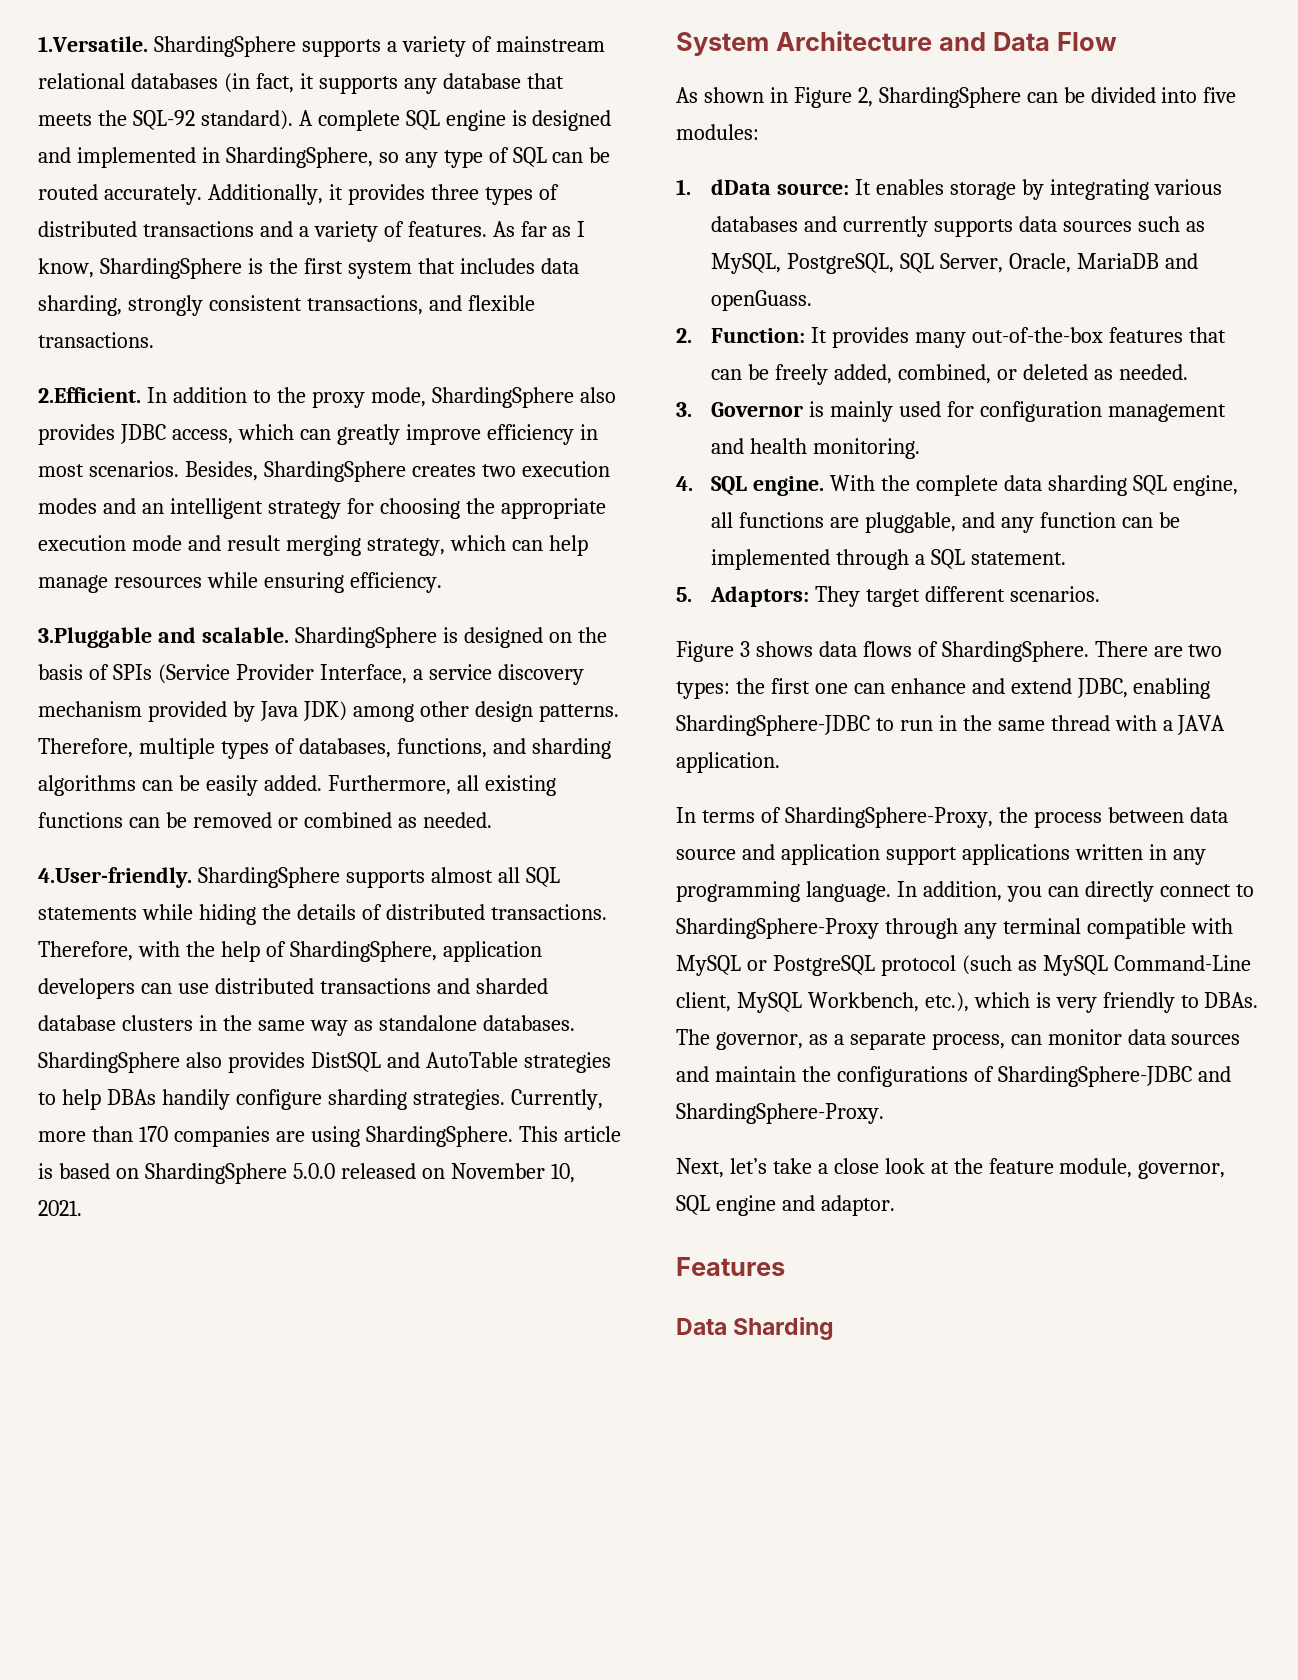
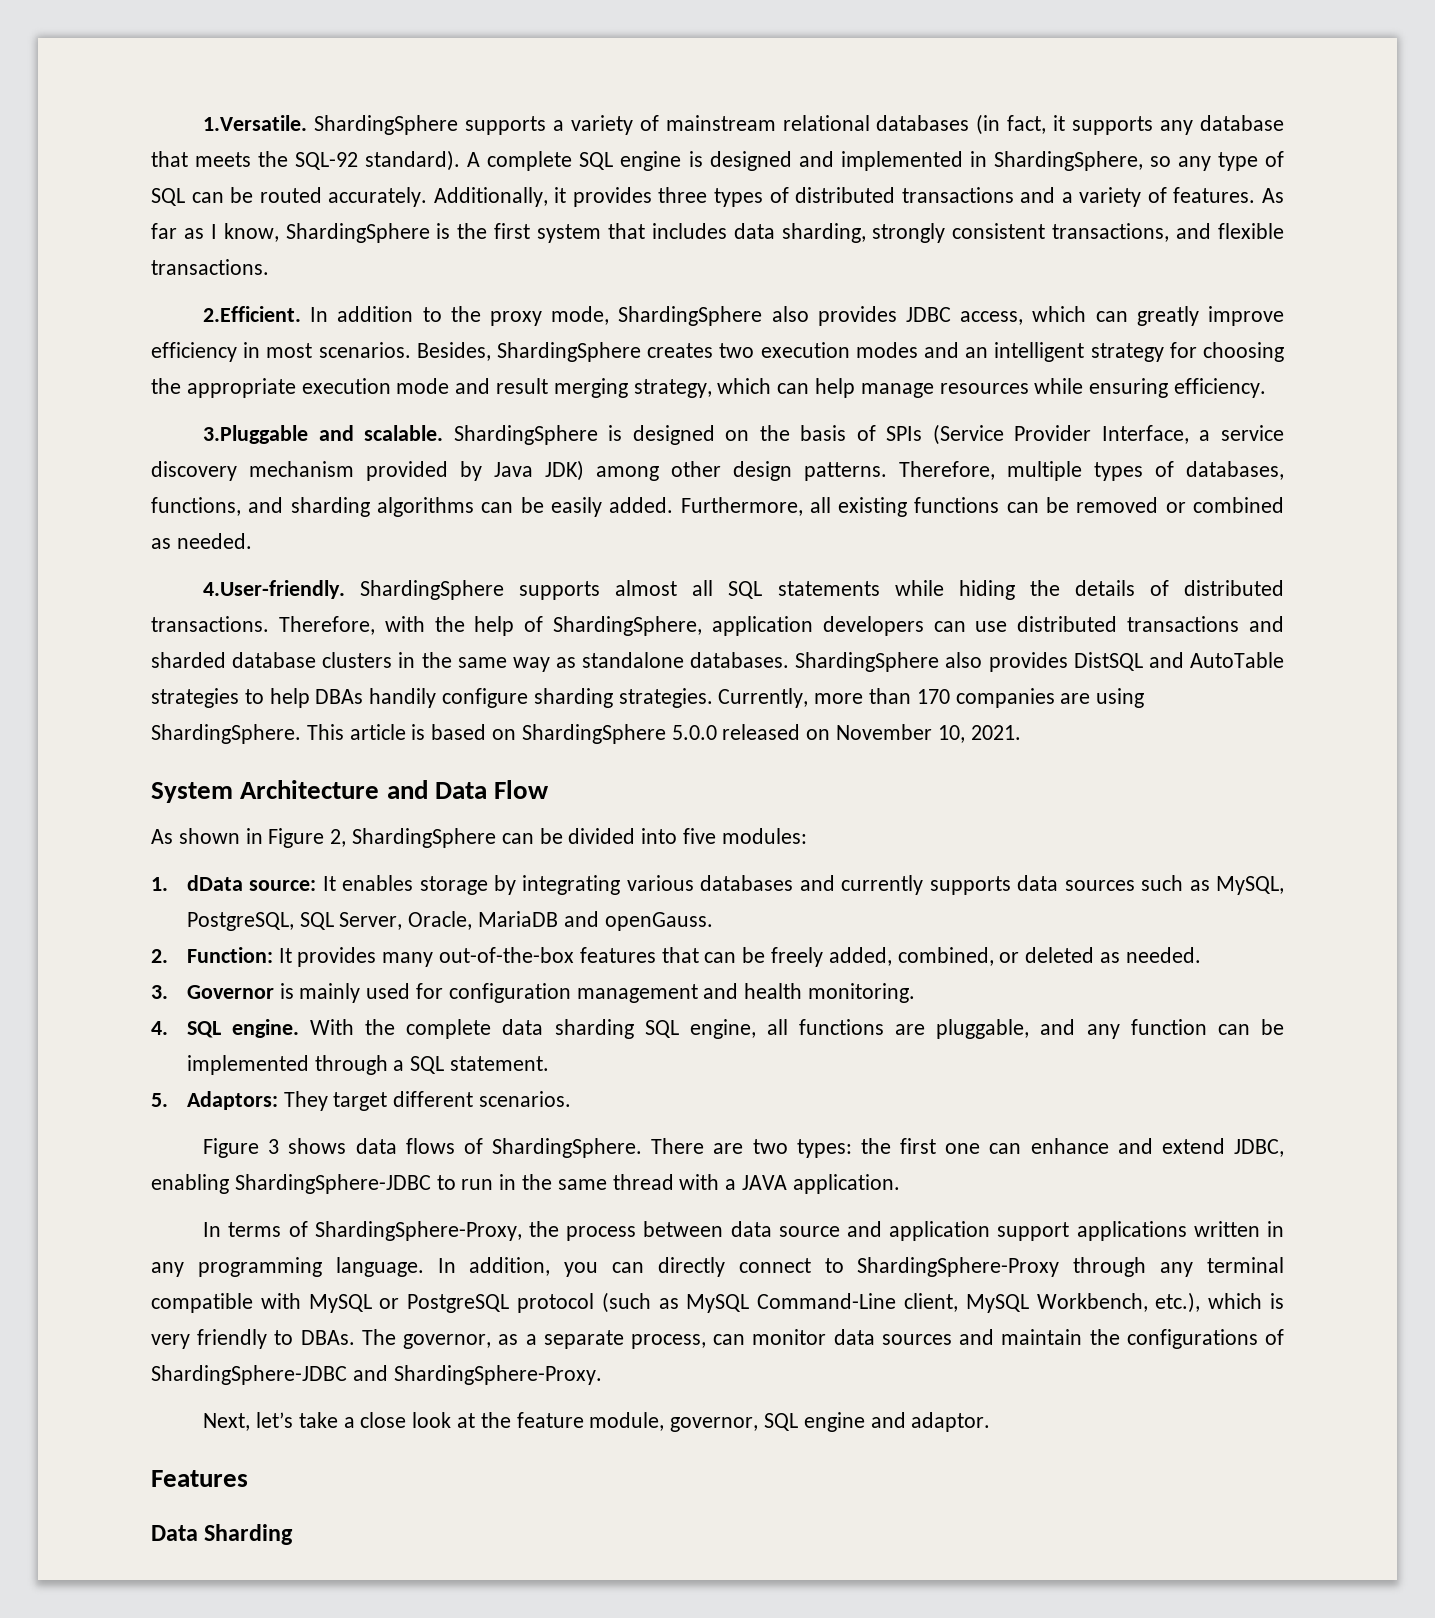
- 1. dData source: It enables storage by integrating various databases and currently supports data sources such as MySQL, PostgreSQL, SQL Server, Oracle, MariaDB and openGuass.
+ 1. dData source: It enables storage by integrating various databases and currently supports data sources such as MySQL, PostgreSQL, SQL Server, Oracle, MariaDB and openGauss.

